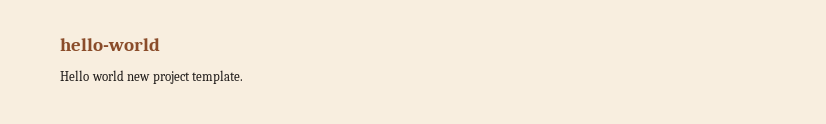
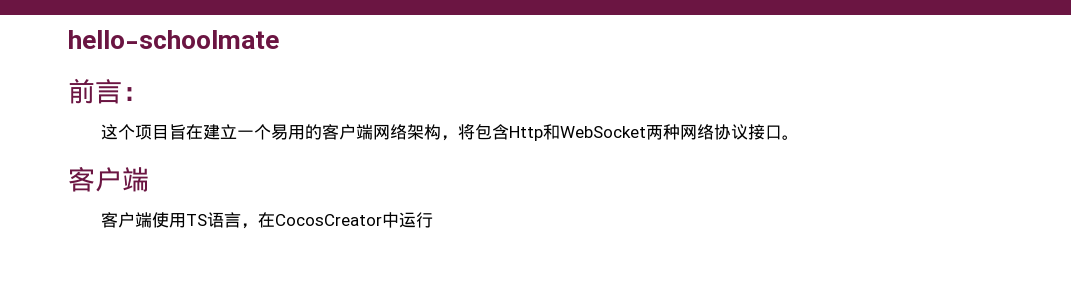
- hello-world
- Hello world new project template.
+ hello-schoolmate
+ 前言：
+ 这个项目旨在建立一个易用的客户端网络架构，将包含Http和WebSocket两种网络协议接口。
+ 客户端
+ 客户端使用TS语言，在CocosCreator中运行

